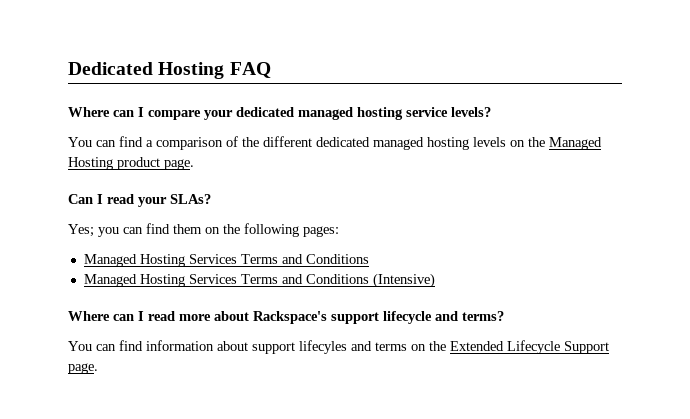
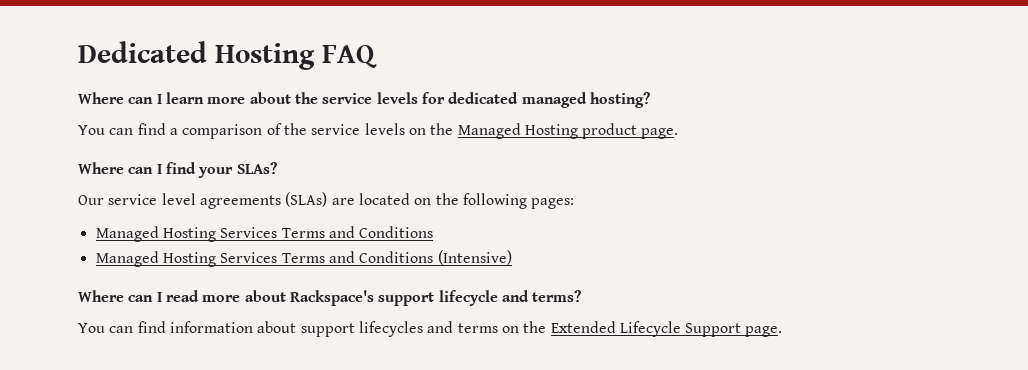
- Where can I compare your dedicated managed hosting service levels?
+ Where can I learn more about the service levels for dedicated managed hosting?
- You can find a comparison of the different dedicated managed hosting levels on the Managed Hosting product page.
+ You can find a comparison of the service levels on the Managed Hosting product page.
- Can I read your SLAs?
- Yes; you can find them on the following pages:
+ Where can I find your SLAs?
+ Our service level agreements (SLAs) are located on the following pages:
- You can find information about support lifecyles and terms on the Extended Lifecycle Support page.
+ You can find information about support lifecycles and terms on the Extended Lifecycle Support page.

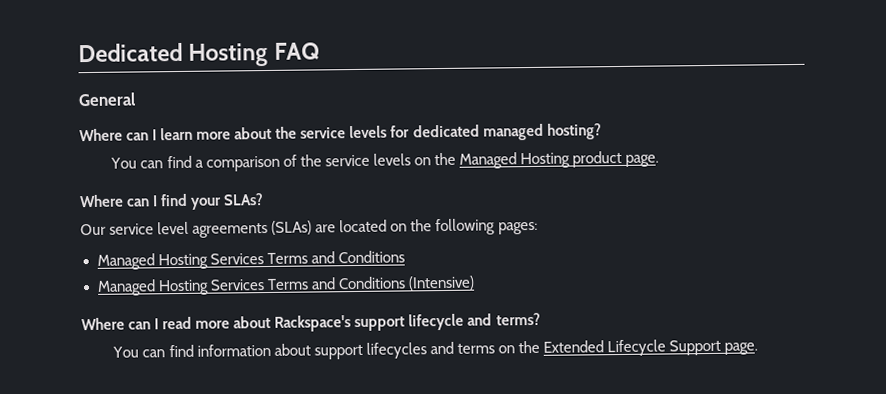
+ General

